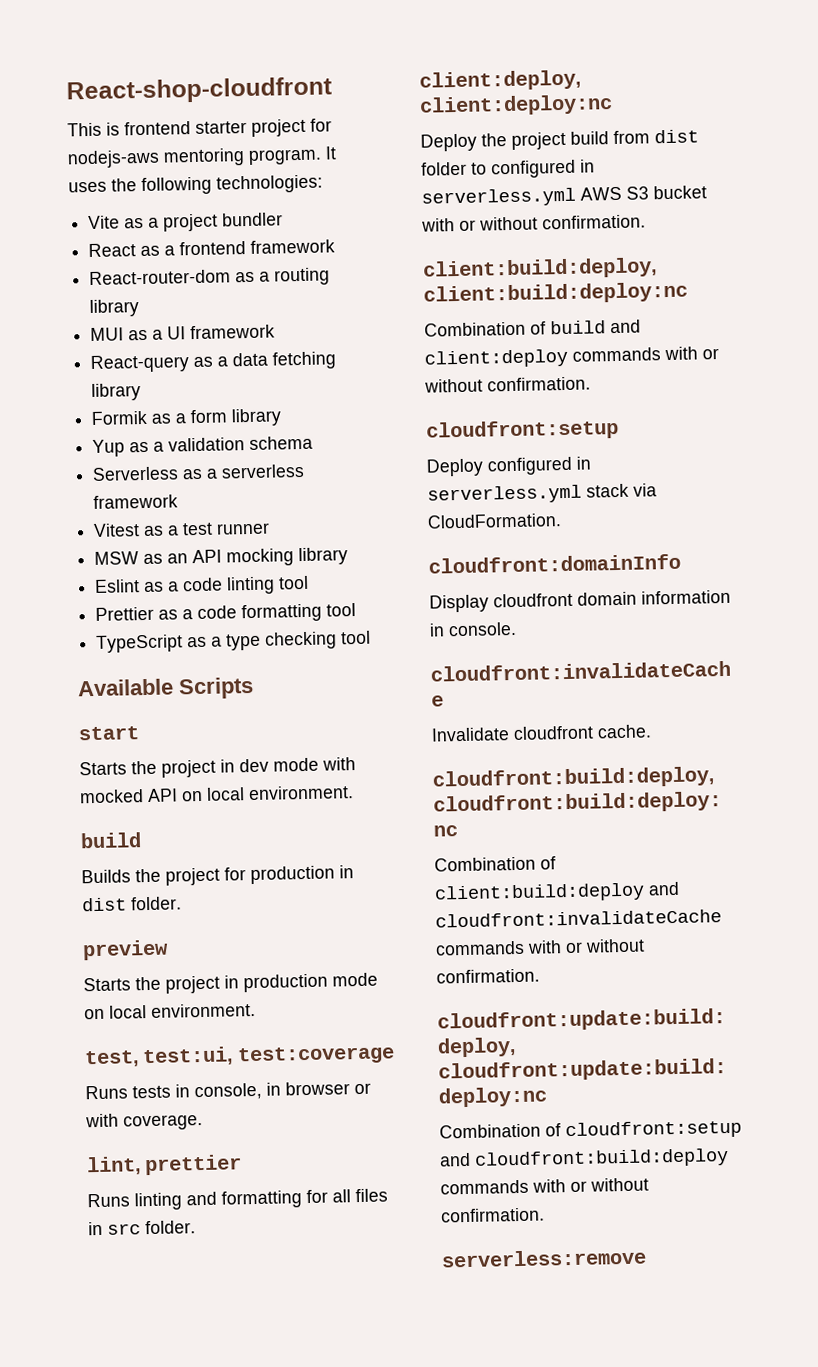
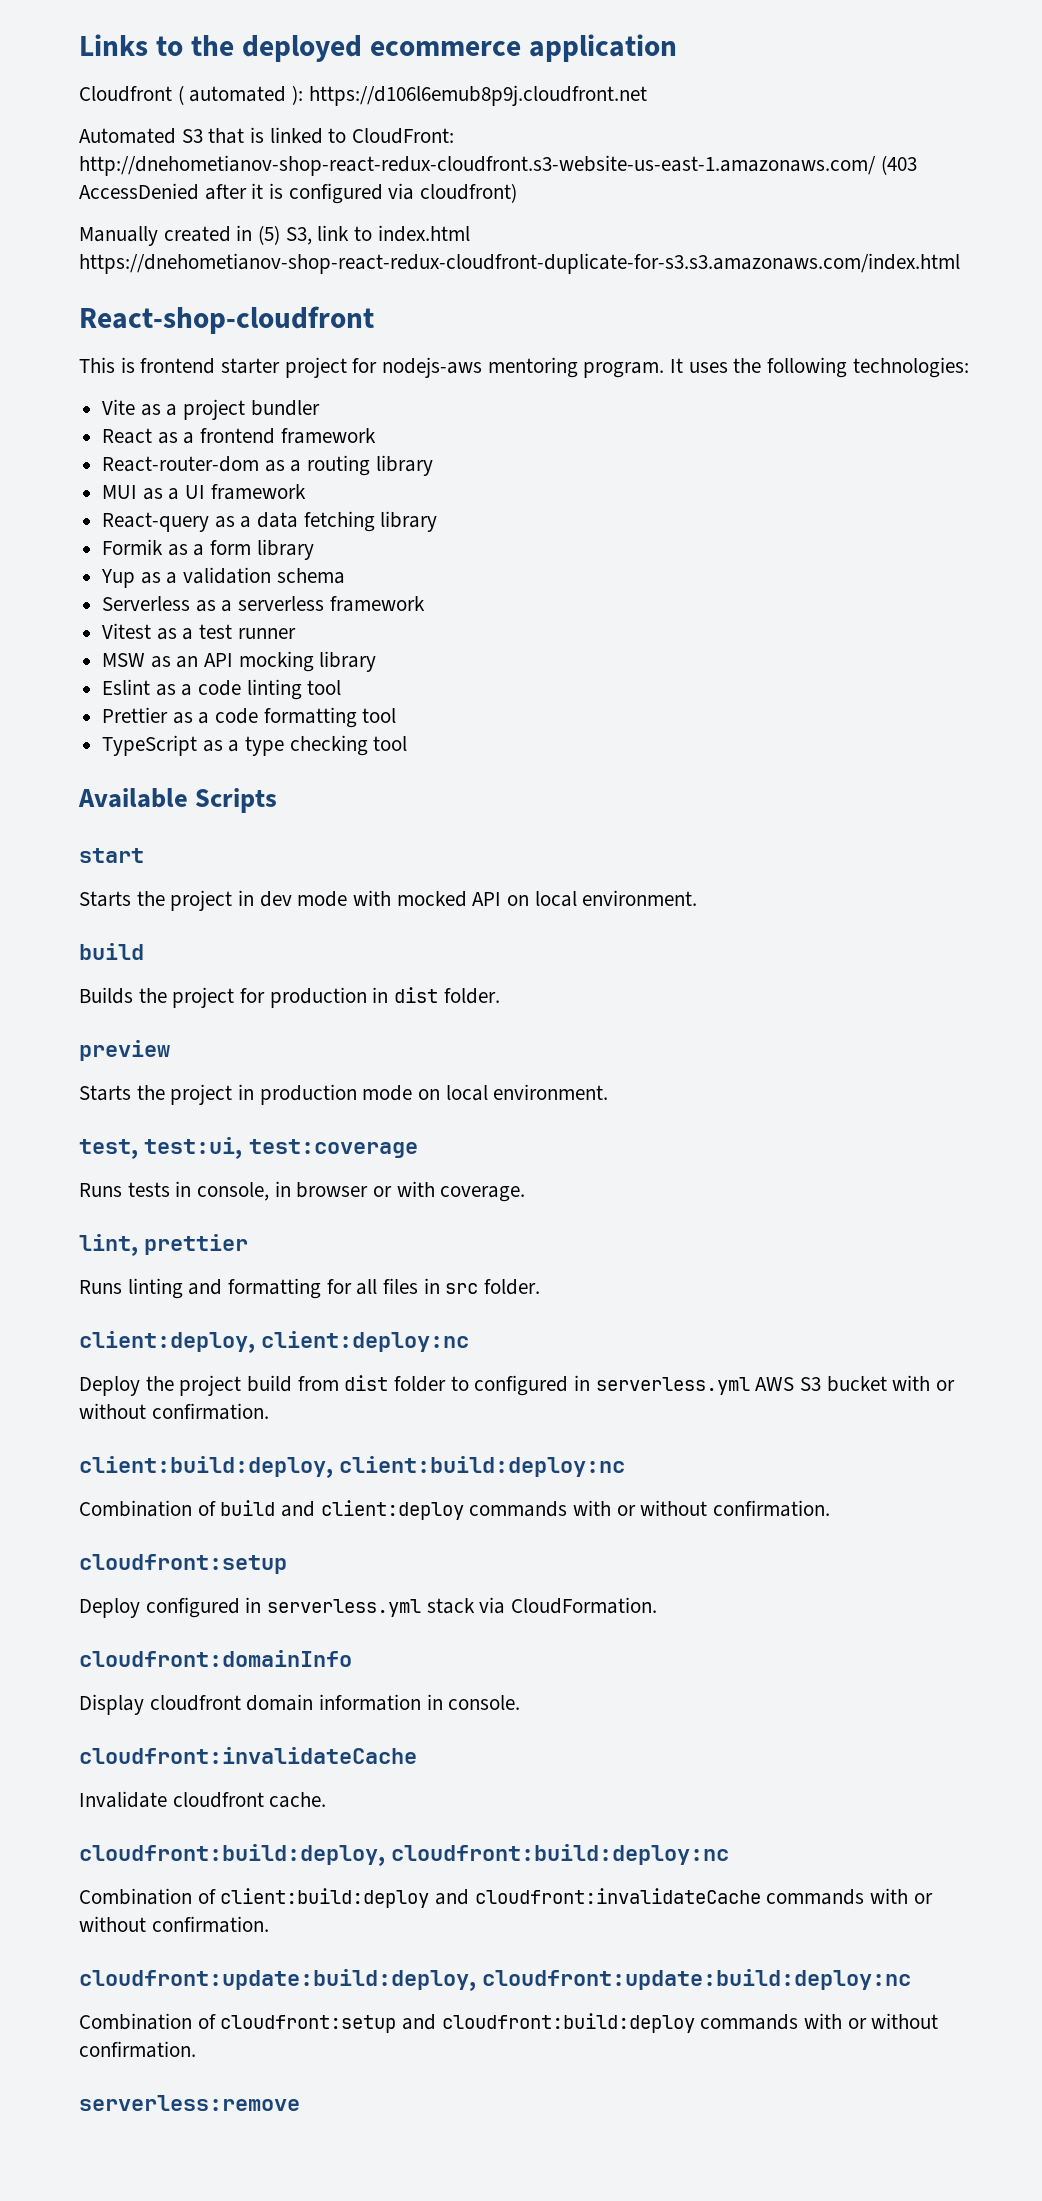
+ Links to the deployed ecommerce application
+ Cloudfront ( automated ): https://d106l6emub8p9j.cloudfront.net
+ Automated S3 that is linked to CloudFront: http://dnehometianov-shop-react-redux-cloudfront.s3-website-us-east-1.amazonaws.com/ (403 AccessDenied after it is configured via cloudfront)
+ Manually created in (5) S3, link to index.html https://dnehometianov-shop-react-redux-cloudfront-duplicate-for-s3.s3.amazonaws.com/index.html

